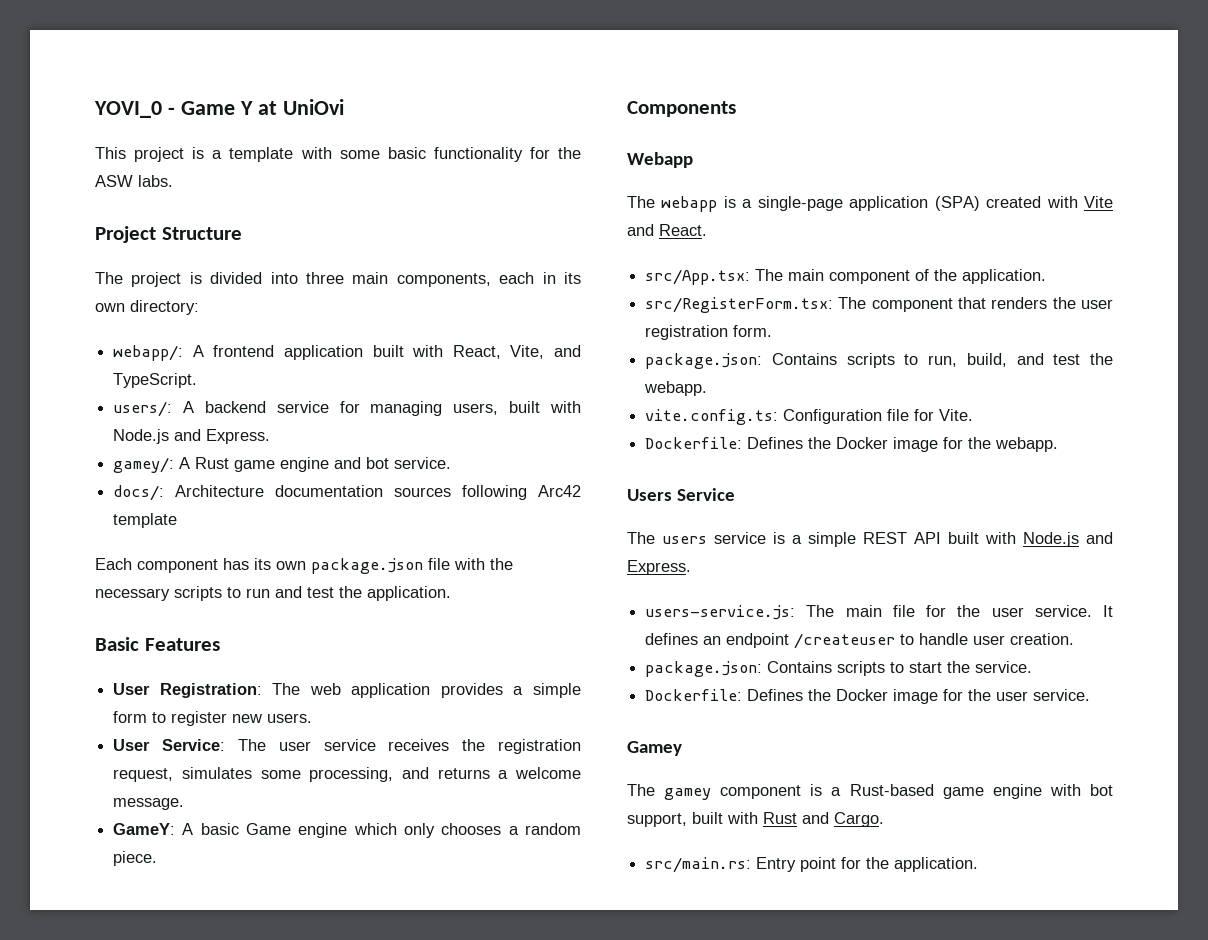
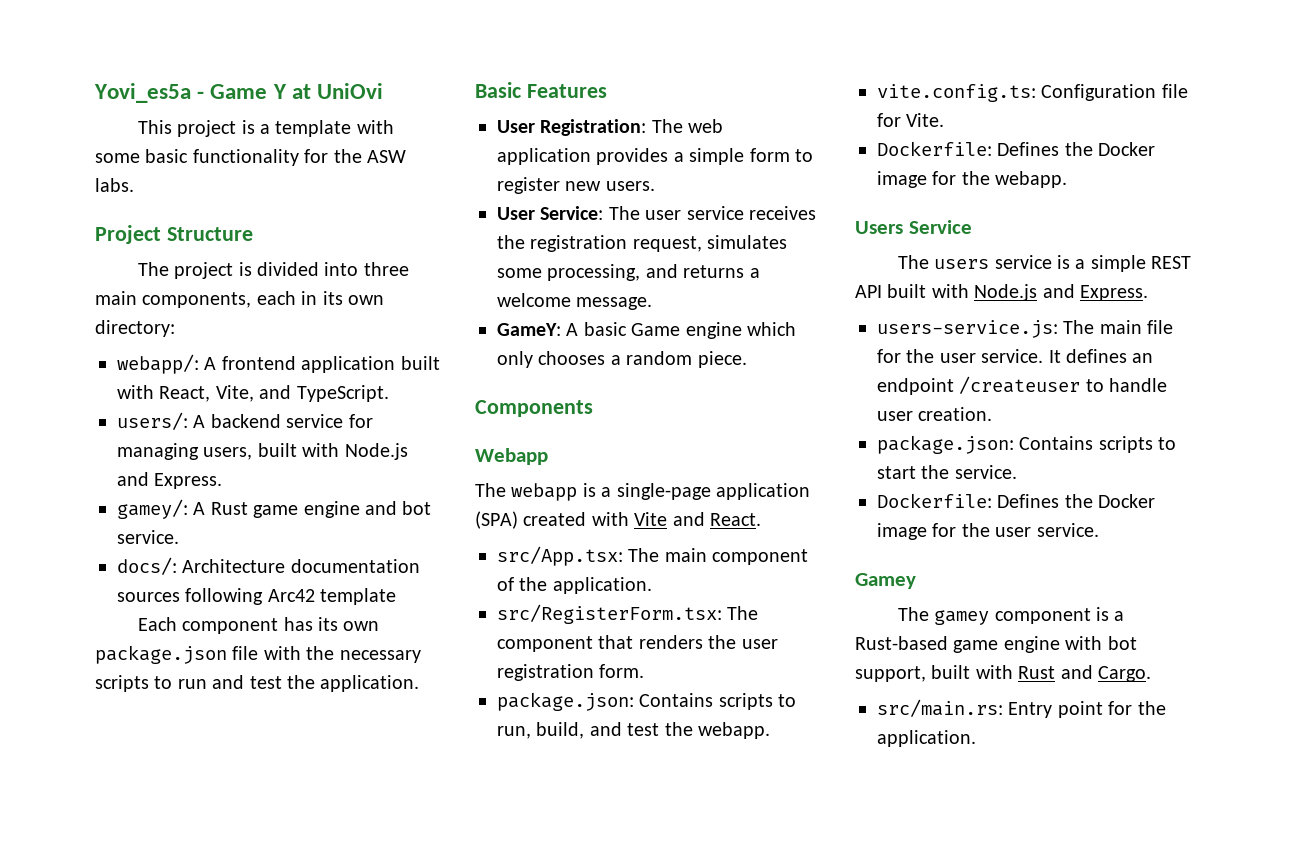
- YOVI_0 - Game Y at UniOvi
+ Yovi_es5a - Game Y at UniOvi

